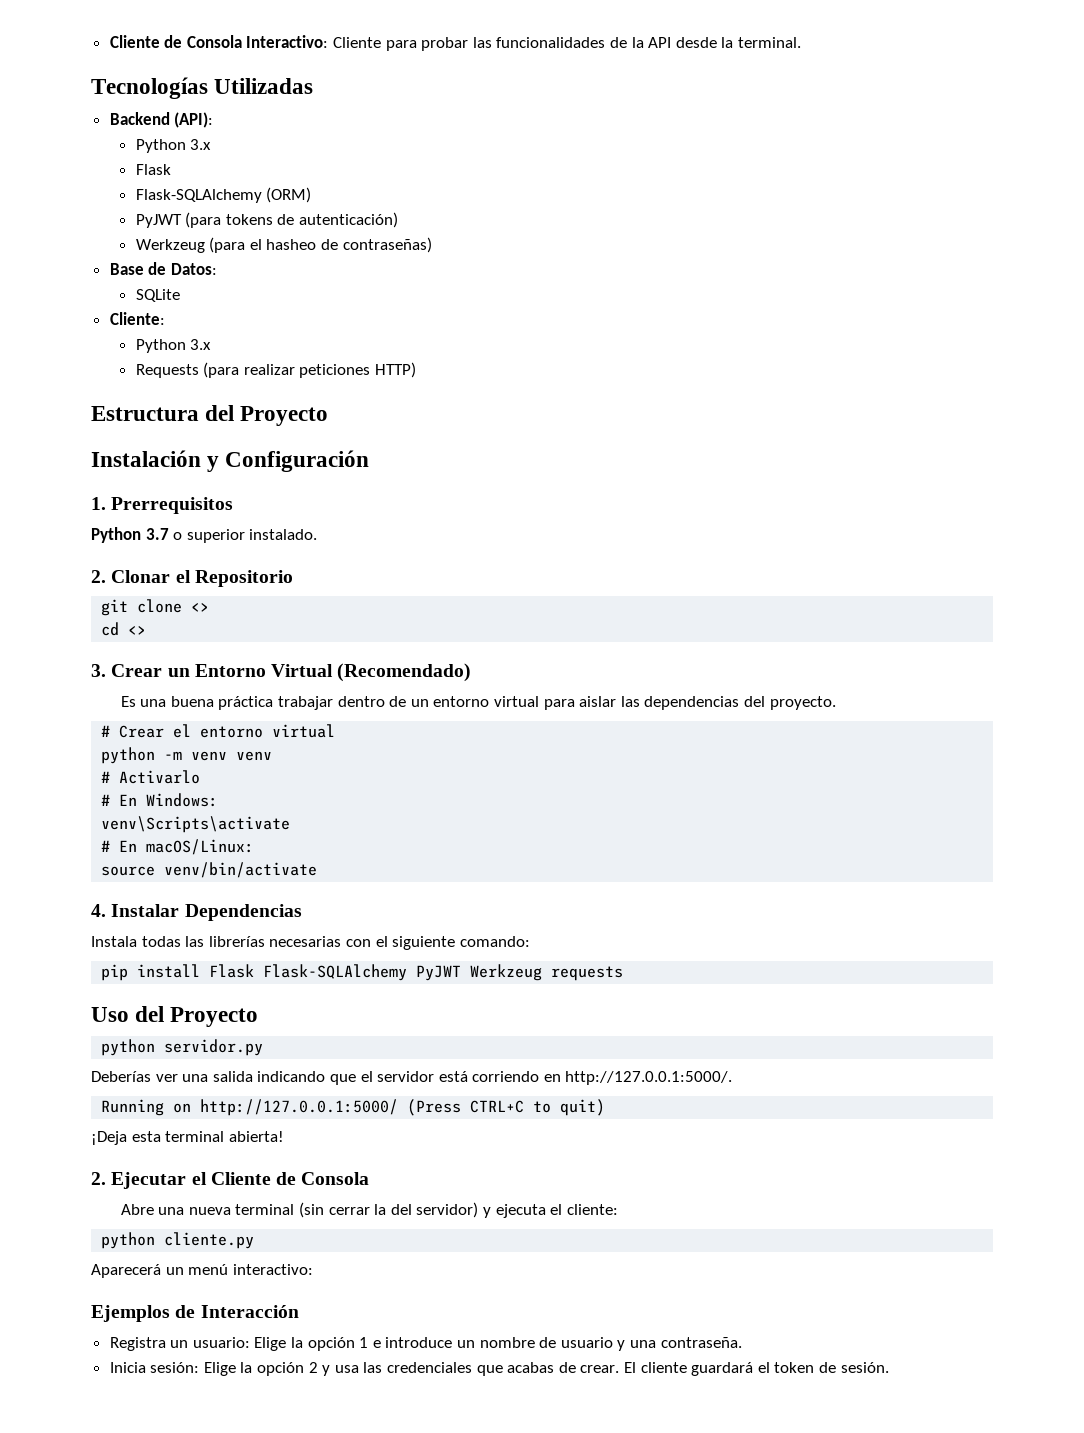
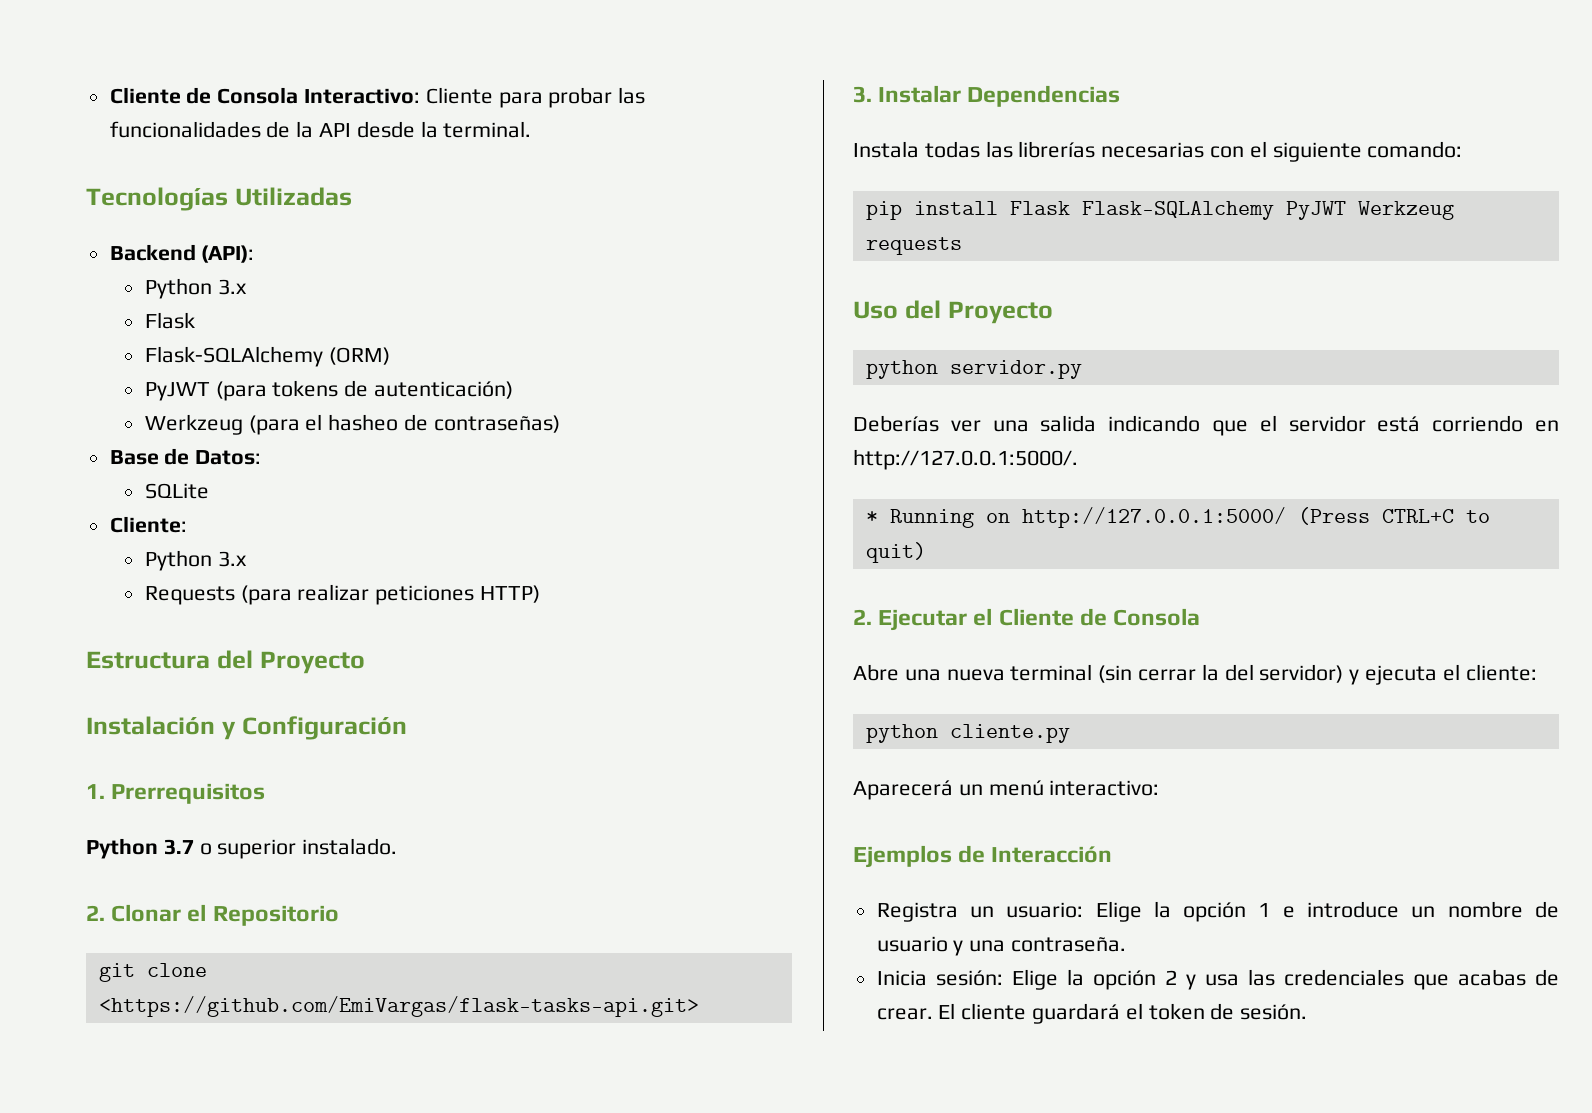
- git clone <>
- cd <>
- 3. Crear un Entorno Virtual (Recomendado)
- Es una buena práctica trabajar dentro de un entorno virtual para aislar las dependencias del proyecto.
- # Crear el entorno virtual
- python -m venv venv
- # Activarlo
- # En Windows:
- venv\Scripts\activate
- # En macOS/Linux:
- source venv/bin/activate
- 4. Instalar Dependencias
+ git clone <https://github.com/EmiVargas/flask-tasks-api.git>
+ 3. Instalar Dependencias
- Running on http://127.0.0.1:5000/ (Press CTRL+C to quit)
+ * Running on http://127.0.0.1:5000/ (Press CTRL+C to quit)
- ¡Deja esta terminal abierta!

